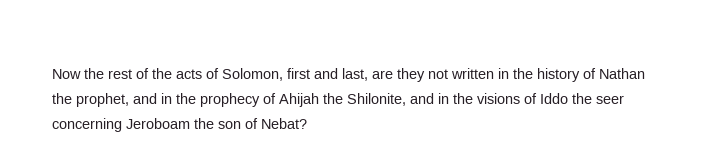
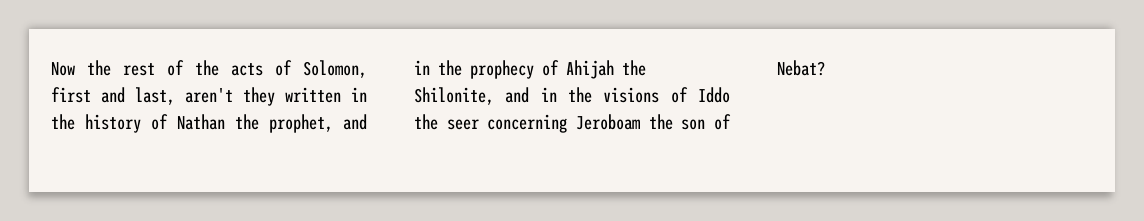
- Now the rest of the acts of Solomon, first and last, are they not written in the history of Nathan the prophet, and in the prophecy of Ahijah the Shilonite, and in the visions of Iddo the seer concerning Jeroboam the son of Nebat?
+ Now the rest of the acts of Solomon, first and last, aren't they written in the history of Nathan the prophet, and in the prophecy of Ahijah the Shilonite, and in the visions of Iddo the seer concerning Jeroboam the son of Nebat?

